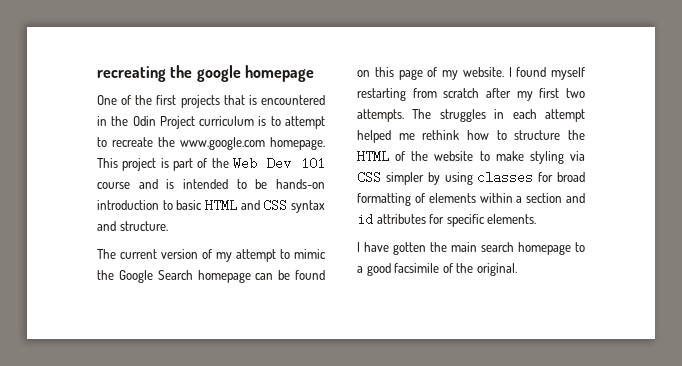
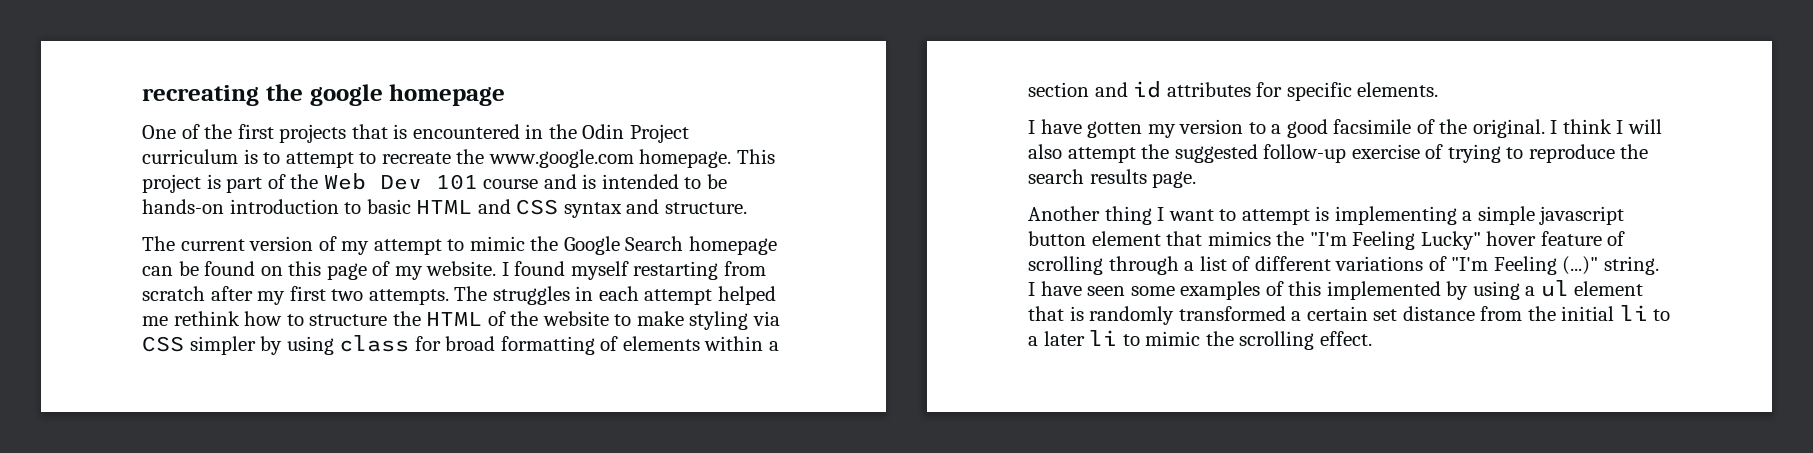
- The struggles in each attempt helped me rethink how to structure the HTML of the website to make styling via CSS simpler by using classes for broad formatting of elements within a section and id attributes for specific elements.
+ The struggles in each attempt helped me rethink how to structure the HTML of the website to make styling via CSS simpler by using class for broad formatting of elements within a section and id attributes for specific elements.
- I have gotten the main search homepage to a good facsimile of the original.
+ I have gotten my version to a good facsimile of the original.
+ I think I will also attempt the suggested follow-up exercise of trying to reproduce the search results page.
+ Another thing I want to attempt is implementing a simple javascript button element that mimics the "I'm Feeling Lucky" hover feature of scrolling through a list of different variations of "I'm Feeling (...)" string. I have seen some examples of this implemented by using a ul element that is randomly transformed a certain set distance from the initial li to a later li to mimic the scrolling effect.

